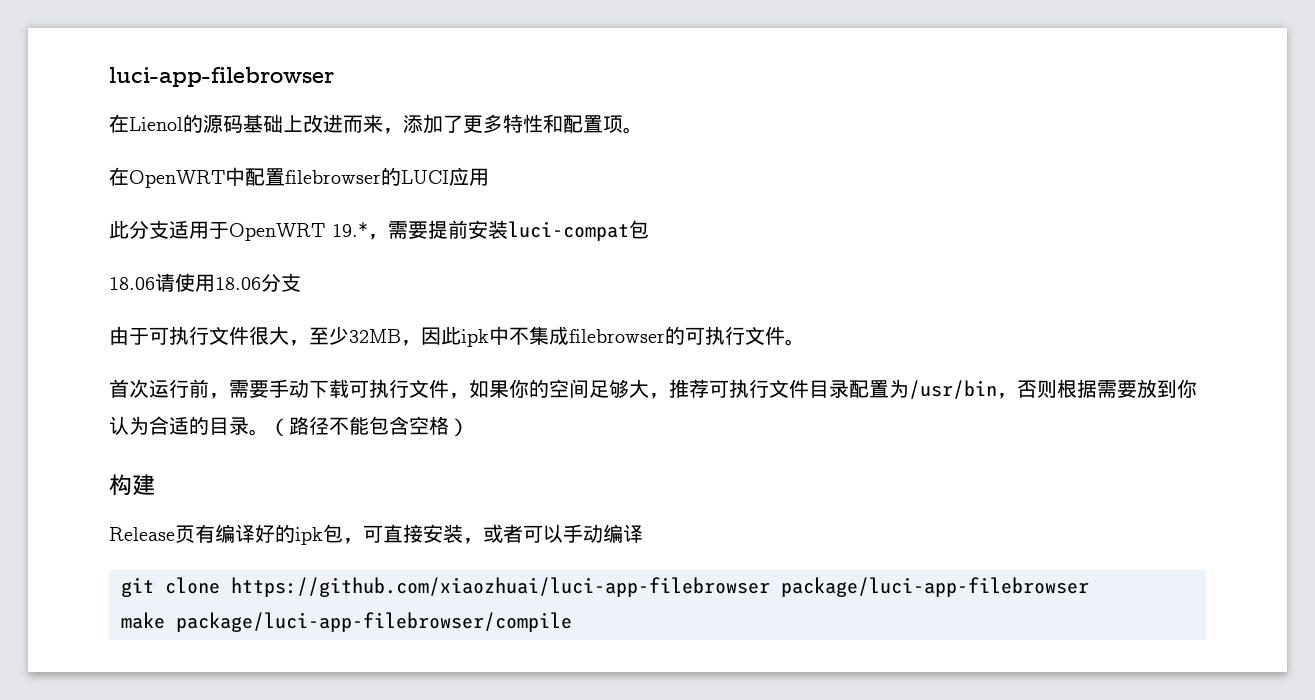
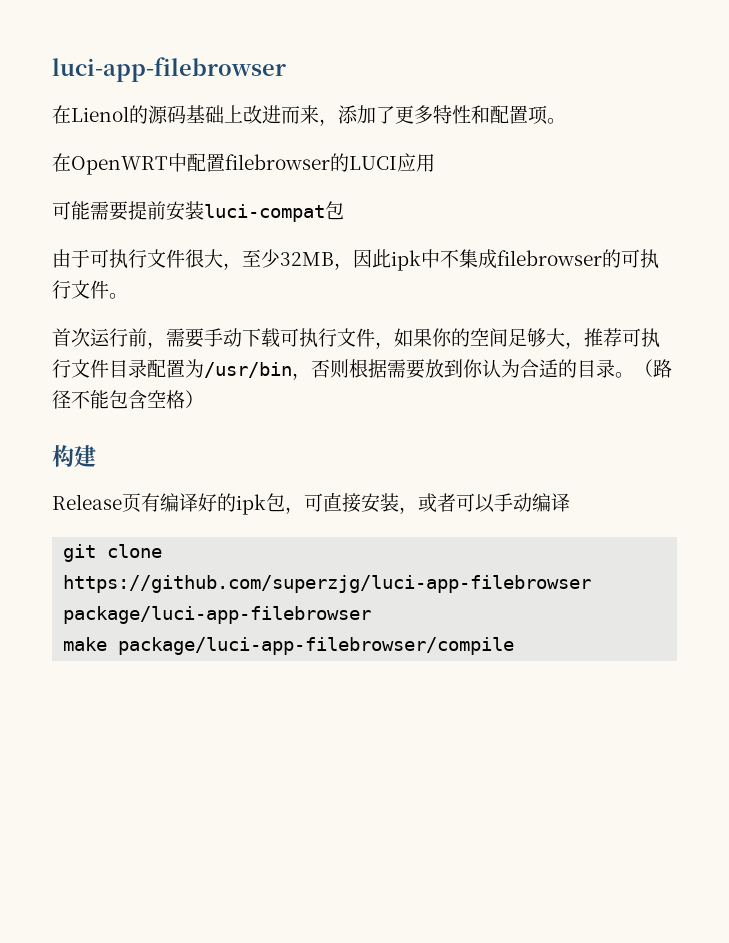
- 此分支适用于OpenWRT 19.*，需要提前安装luci-compat包
+ 可能需要提前安装luci-compat包
- 18.06请使用18.06分支
- git clone https://github.com/xiaozhuai/luci-app-filebrowser package/luci-app-filebrowser
+ git clone https://github.com/superzjg/luci-app-filebrowser package/luci-app-filebrowser

